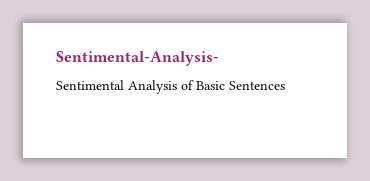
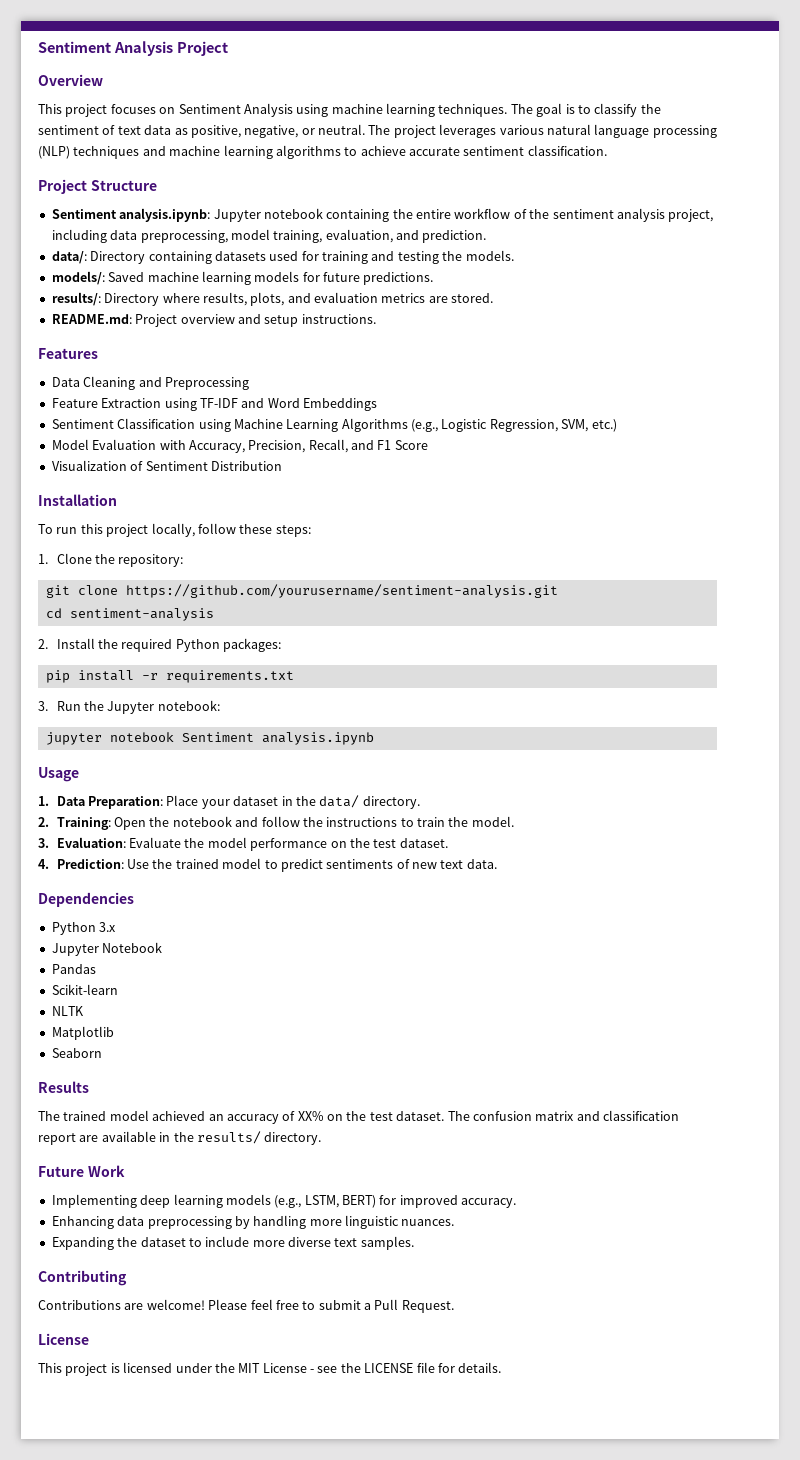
- Sentimental-Analysis-
- Sentimental Analysis of Basic Sentences
+ Sentiment Analysis Project
+ Overview
+ This project focuses on Sentiment Analysis using machine learning techniques. The goal is to classify the sentiment of text data as positive, negative, or neutral. The project leverages various natural language processing (NLP) techniques and machine learning algorithms to achieve accurate sentiment classification.
+ Project Structure
+ Sentiment analysis.ipynb: Jupyter notebook containing the entire workflow of the sentiment analysis project, including data preprocessing, model training, evaluation, and prediction.
+ data/: Directory containing datasets used for training and testing the models.
+ models/: Saved machine learning models for future predictions.
+ results/: Directory where results, plots, and evaluation metrics are stored.
+ README.md: Project overview and setup instructions.
+ Features
+ Data Cleaning and Preprocessing
+ Feature Extraction using TF-IDF and Word Embeddings
+ Sentiment Classification using Machine Learning Algorithms (e.g., Logistic Regression, SVM, etc.)
+ Model Evaluation with Accuracy, Precision, Recall, and F1 Score
+ Visualization of Sentiment Distribution
+ Installation
+ To run this project locally, follow these steps:
+ 1. Clone the repository:
+ git clone https://github.com/yourusername/sentiment-analysis.git
+ cd sentiment-analysis
+ 2. Install the required Python packages:
+ pip install -r requirements.txt
+ 3. Run the Jupyter notebook:
+ jupyter notebook Sentiment analysis.ipynb
+ Usage
+ 1. Data Preparation: Place your dataset in the data/ directory.
+ 2. Training: Open the notebook and follow the instructions to train the model.
+ 3. Evaluation: Evaluate the model performance on the test dataset.
+ 4. Prediction: Use the trained model to predict sentiments of new text data.
+ Dependencies
+ Python 3.x
+ Jupyter Notebook
+ Pandas
+ Scikit-learn
+ NLTK
+ Matplotlib
+ Seaborn
+ Results
+ The trained model achieved an accuracy of XX% on the test dataset. The confusion matrix and classification report are available in the results/ directory.
+ Future Work
+ Implementing deep learning models (e.g., LSTM, BERT) for improved accuracy.
+ Enhancing data preprocessing by handling more linguistic nuances.
+ Expanding the dataset to include more diverse text samples.
+ Contributing
+ Contributions are welcome! Please feel free to submit a Pull Request.
+ License
+ This project is licensed under the MIT License - see the LICENSE file for details.

